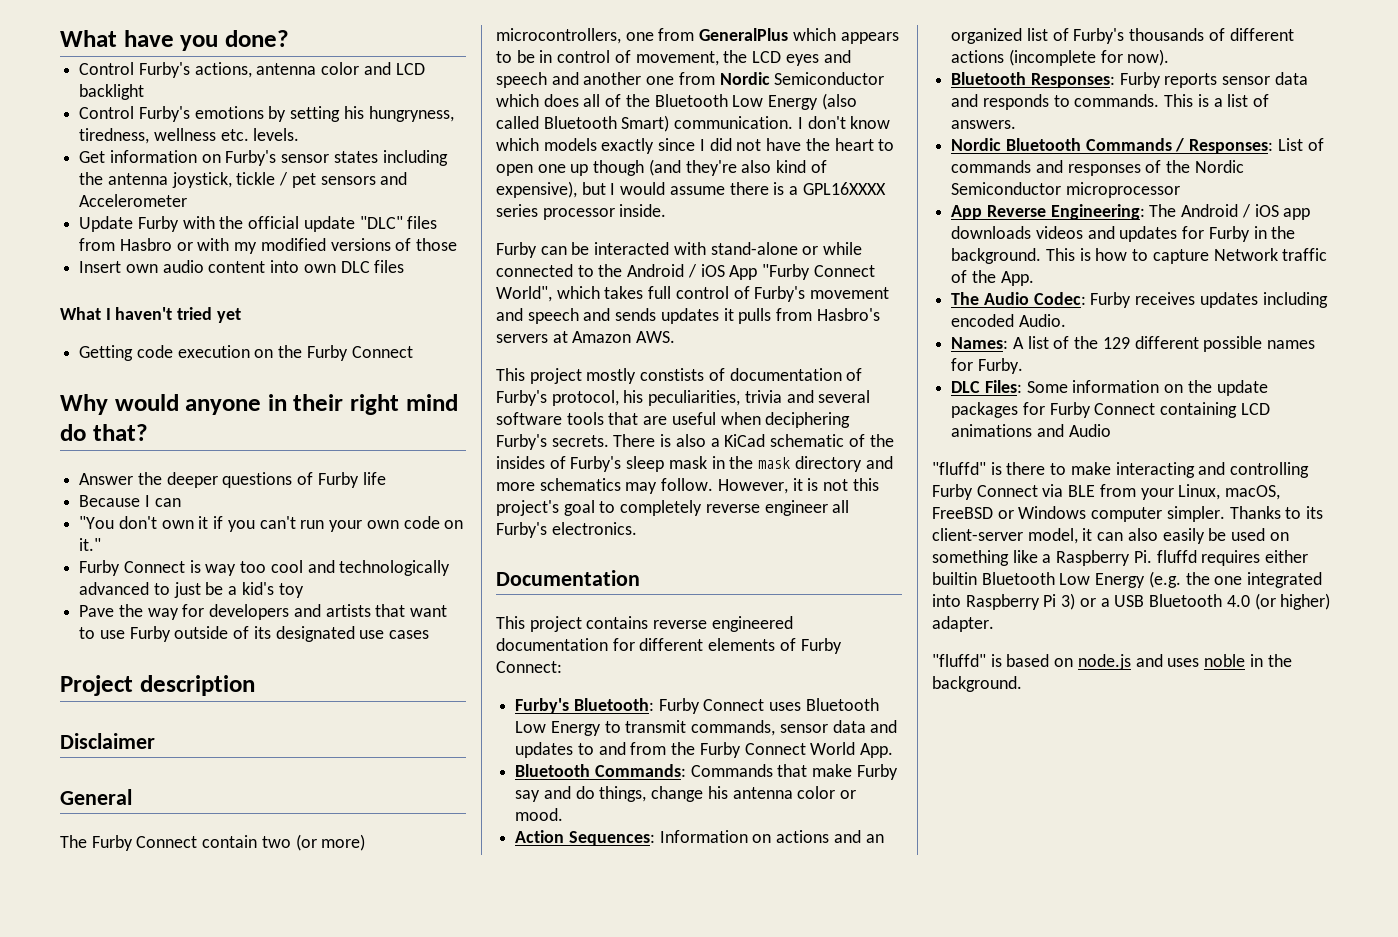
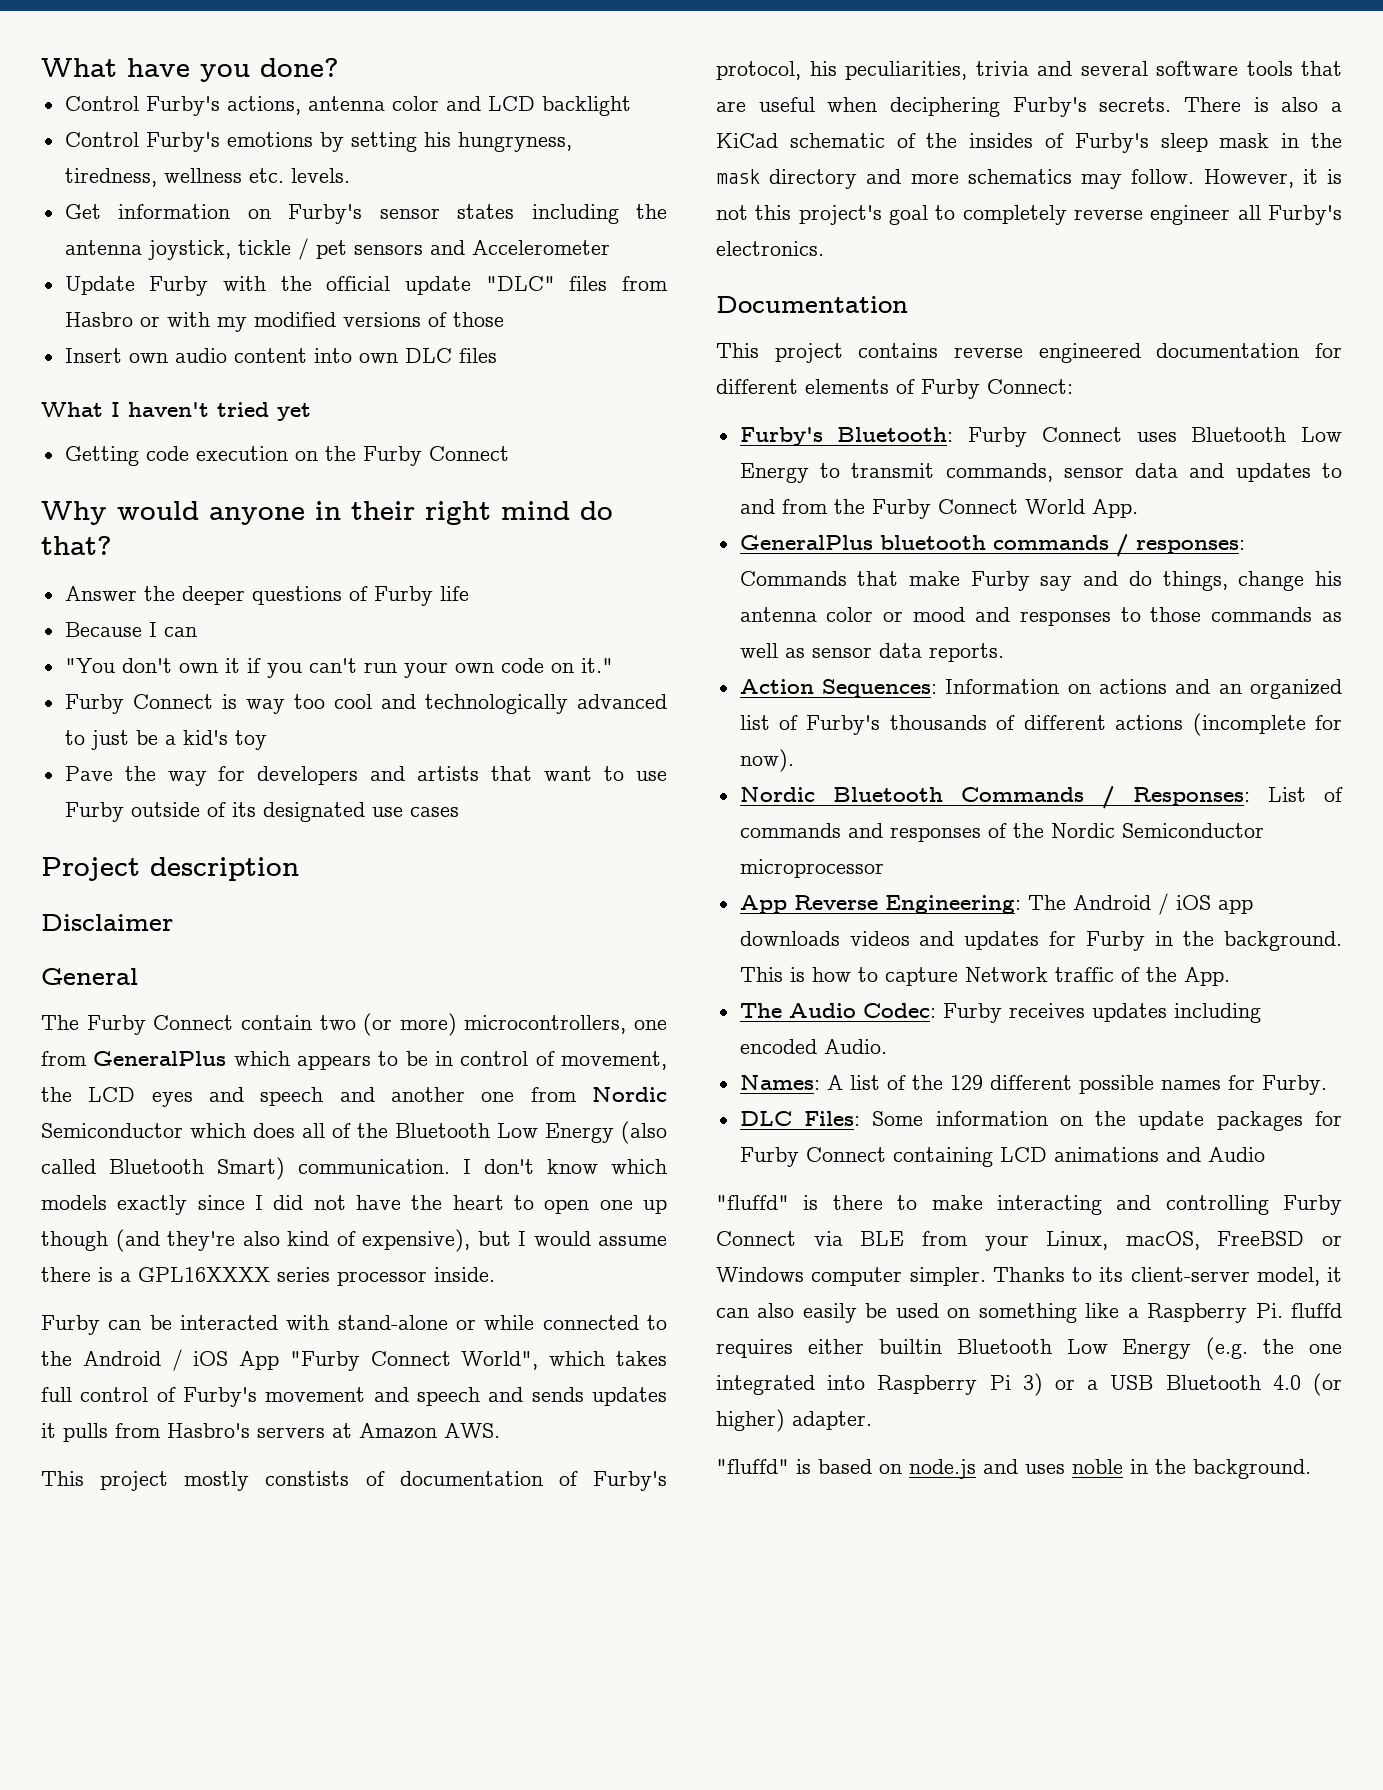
- Bluetooth Commands: Commands that make Furby say and do things, change his antenna color or mood.
+ GeneralPlus bluetooth commands / responses: Commands that make Furby say and do things, change his antenna color or mood and responses to those commands as well as sensor data reports.
- Bluetooth Responses: Furby reports sensor data and responds to commands. This is a list of answers.

